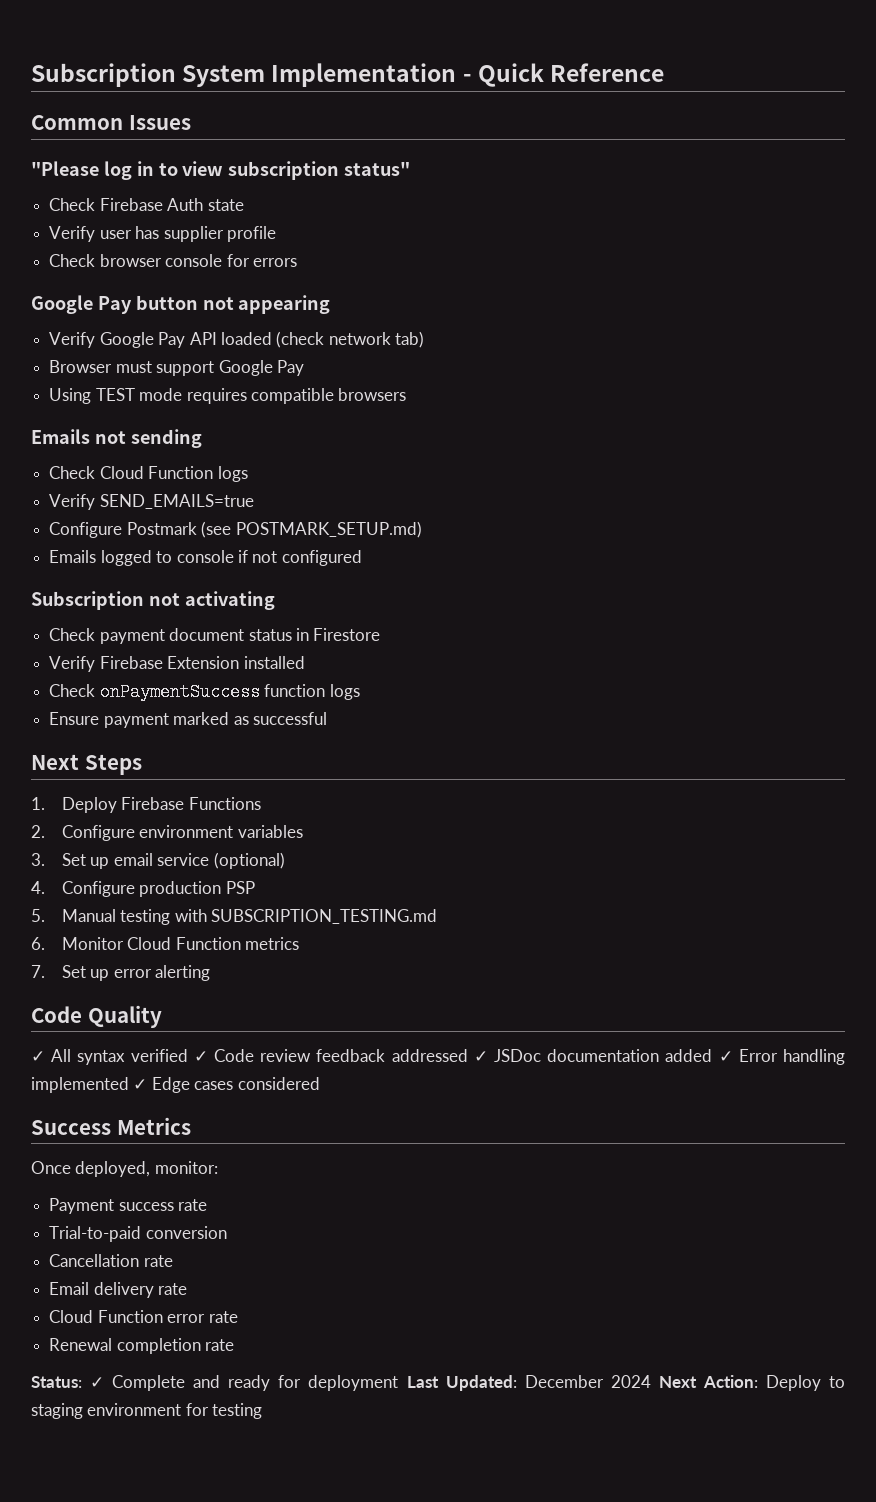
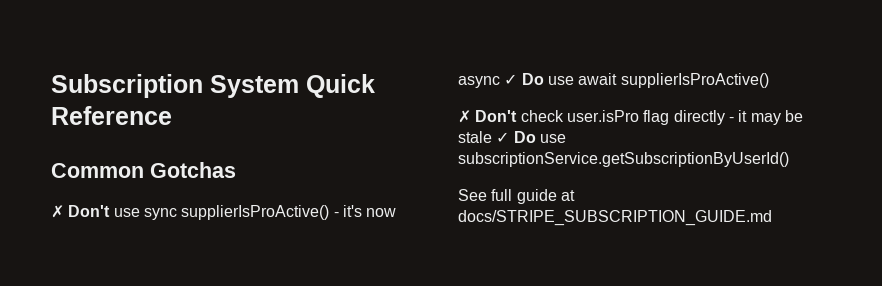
- Subscription System Implementation - Quick Reference
+ Subscription System Quick Reference
- Common Issues
- "Please log in to view subscription status"
- Check Firebase Auth state
- Verify user has supplier profile
- Check browser console for errors
- Google Pay button not appearing
- Verify Google Pay API loaded (check network tab)
- Browser must support Google Pay
- Using TEST mode requires compatible browsers
- Emails not sending
- Check Cloud Function logs
- Verify SEND_EMAILS=true
- Configure Postmark (see POSTMARK_SETUP.md)
- Emails logged to console if not configured
- Subscription not activating
- Check payment document status in Firestore
- Verify Firebase Extension installed
- Check onPaymentSuccess function logs
- Ensure payment marked as successful
- Next Steps
- 1. Deploy Firebase Functions
- 2. Configure environment variables
- 3. Set up email service (optional)
- 4. Configure production PSP
- 5. Manual testing with SUBSCRIPTION_TESTING.md
- 6. Monitor Cloud Function metrics
- 7. Set up error alerting
- Code Quality
- ✓ All syntax verified ✓ Code review feedback addressed ✓ JSDoc documentation added ✓ Error handling implemented ✓ Edge cases considered
- Success Metrics
- Once deployed, monitor:
- Payment success rate
- Trial-to-paid conversion
- Cancellation rate
- Email delivery rate
- Cloud Function error rate
- Renewal completion rate
- Status: ✓ Complete and ready for deployment Last Updated: December 2024 Next Action: Deploy to staging environment for testing
+ Common Gotchas
+ ✗ Don't use sync supplierIsProActive() - it's now async ✓ Do use await supplierIsProActive()
+ ✗ Don't check user.isPro flag directly - it may be stale ✓ Do use subscriptionService.getSubscriptionByUserId()
+ See full guide at docs/STRIPE_SUBSCRIPTION_GUIDE.md

